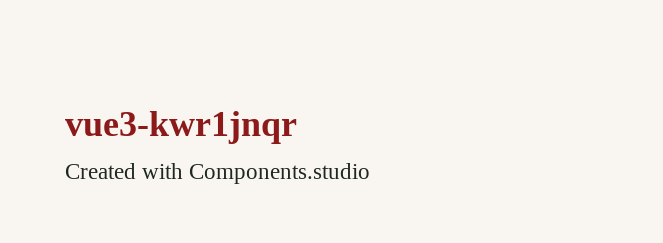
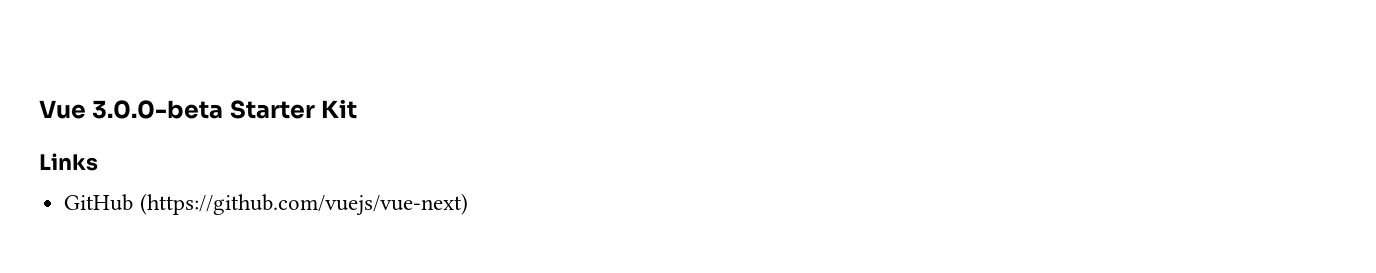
- vue3-kwr1jnqr
- Created with Components.studio
+ Vue 3.0.0-beta Starter Kit
+ Links
+ GitHub (https://github.com/vuejs/vue-next)

